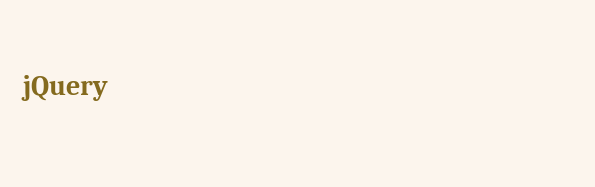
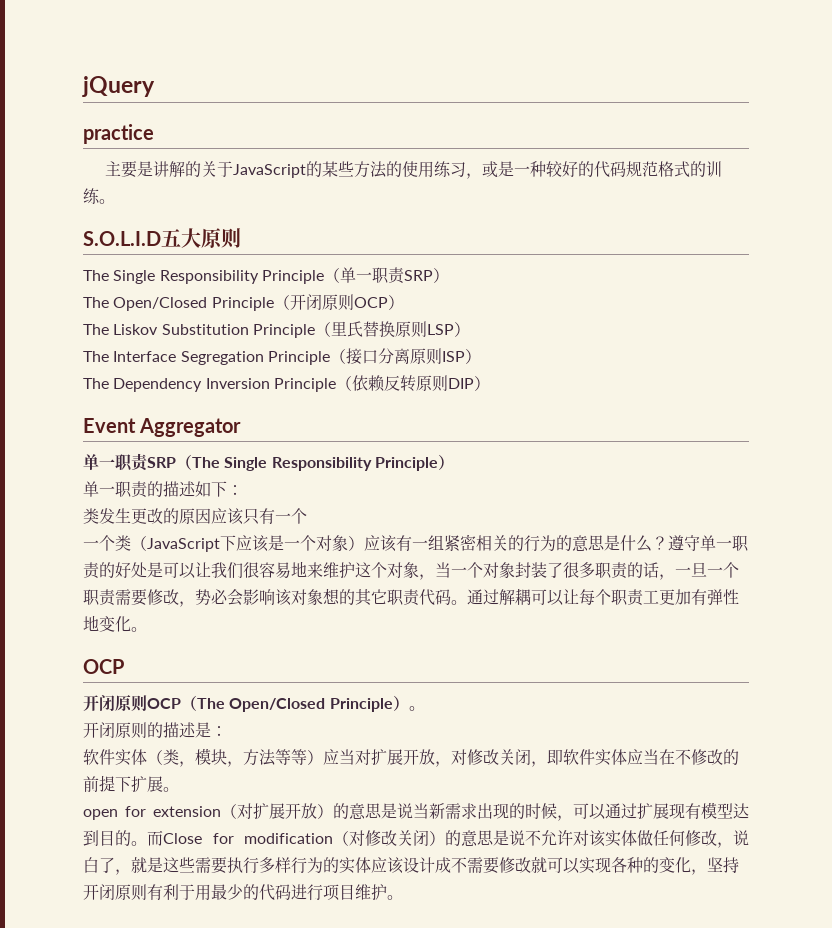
+ practice
+ 主要是讲解的关于JavaScript的某些方法的使用练习，或是一种较好的代码规范格式的训练。
+ S.O.L.I.D五大原则
+ The Single Responsibility Principle（单一职责SRP）
+ The Open/Closed Principle（开闭原则OCP）
+ The Liskov Substitution Principle（里氏替换原则LSP）
+ The Interface Segregation Principle（接口分离原则ISP）
+ The Dependency Inversion Principle（依赖反转原则DIP）
+ Event Aggregator
+ 单一职责SRP（The Single Responsibility Principle）
+ 单一职责的描述如下：
+ 类发生更改的原因应该只有一个
+ 一个类（JavaScript下应该是一个对象）应该有一组紧密相关的行为的意思是什么？遵守单一职责的好处是可以让我们很容易地来维护这个对象，当一个对象封装了很多职责的话，一旦一个职责需要修改，势必会影响该对象想的其它职责代码。通过解耦可以让每个职责工更加有弹性地变化。
+ OCP
+ 开闭原则OCP（The Open/Closed Principle）。
+ 开闭原则的描述是：
+ 软件实体（类，模块，方法等等）应当对扩展开放，对修改关闭，即软件实体应当在不修改的前提下扩展。
+ open for extension（对扩展开放）的意思是说当新需求出现的时候，可以通过扩展现有模型达到目的。而Close for modification（对修改关闭）的意思是说不允许对该实体做任何修改，说白了，就是这些需要执行多样行为的实体应该设计成不需要修改就可以实现各种的变化，坚持开闭原则有利于用最少的代码进行项目维护。

